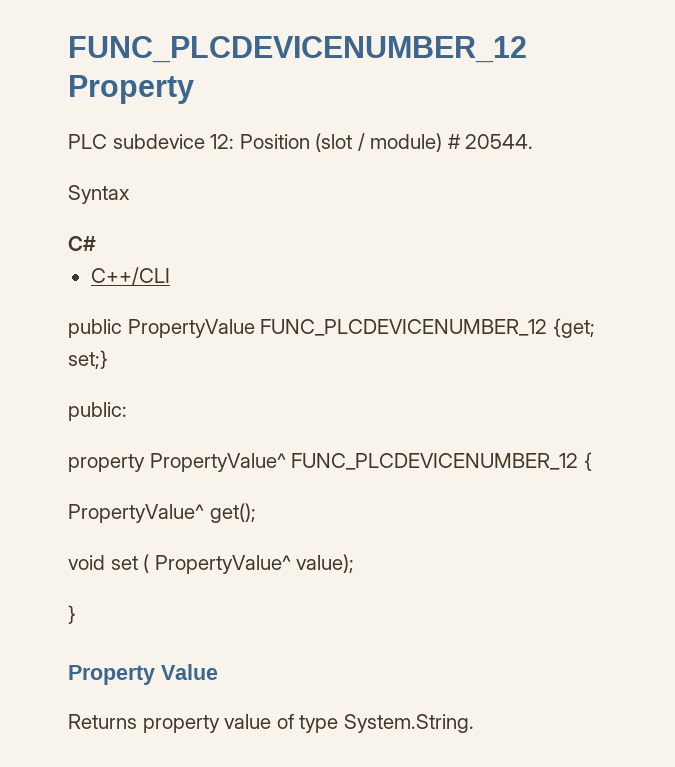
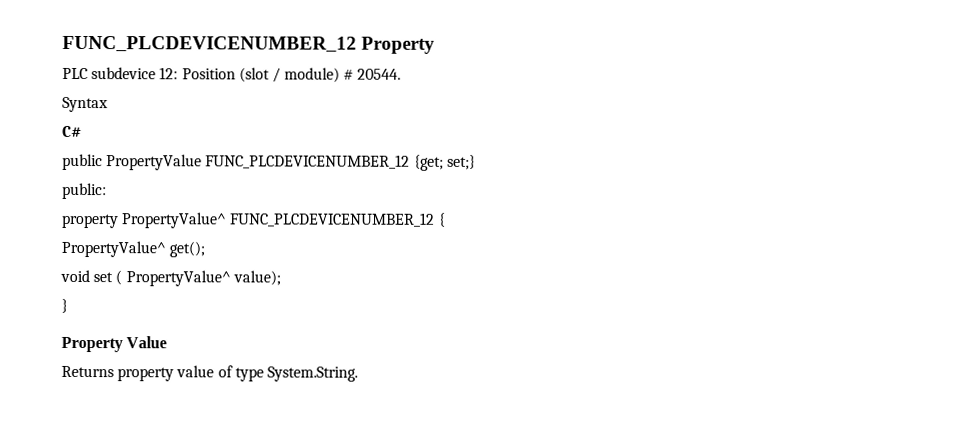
- C++/CLI

